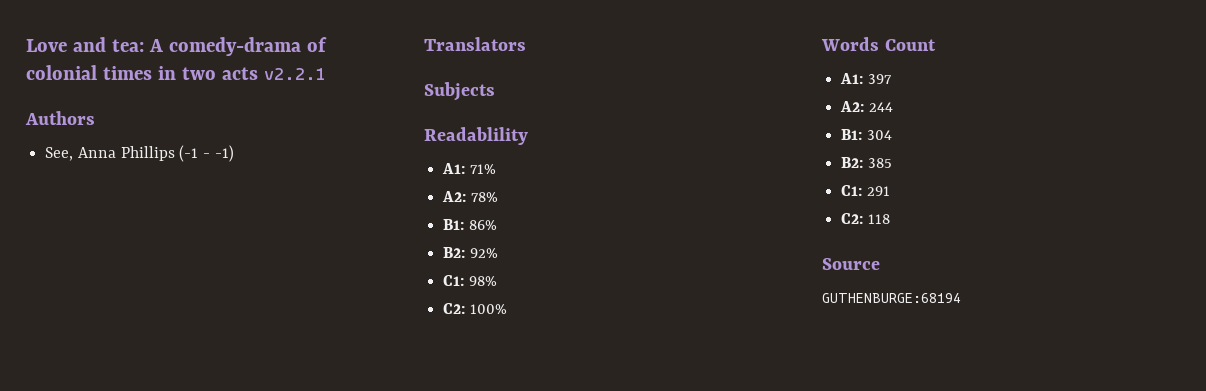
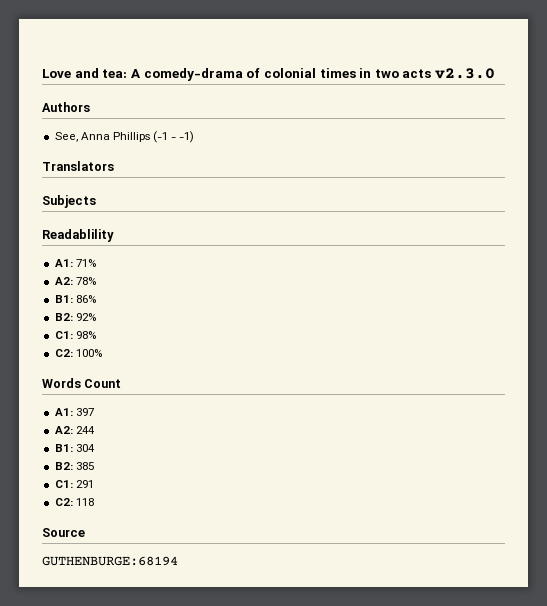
- Love and tea: A comedy-drama of colonial times in two acts v2.2.1
+ Love and tea: A comedy-drama of colonial times in two acts v2.3.0

